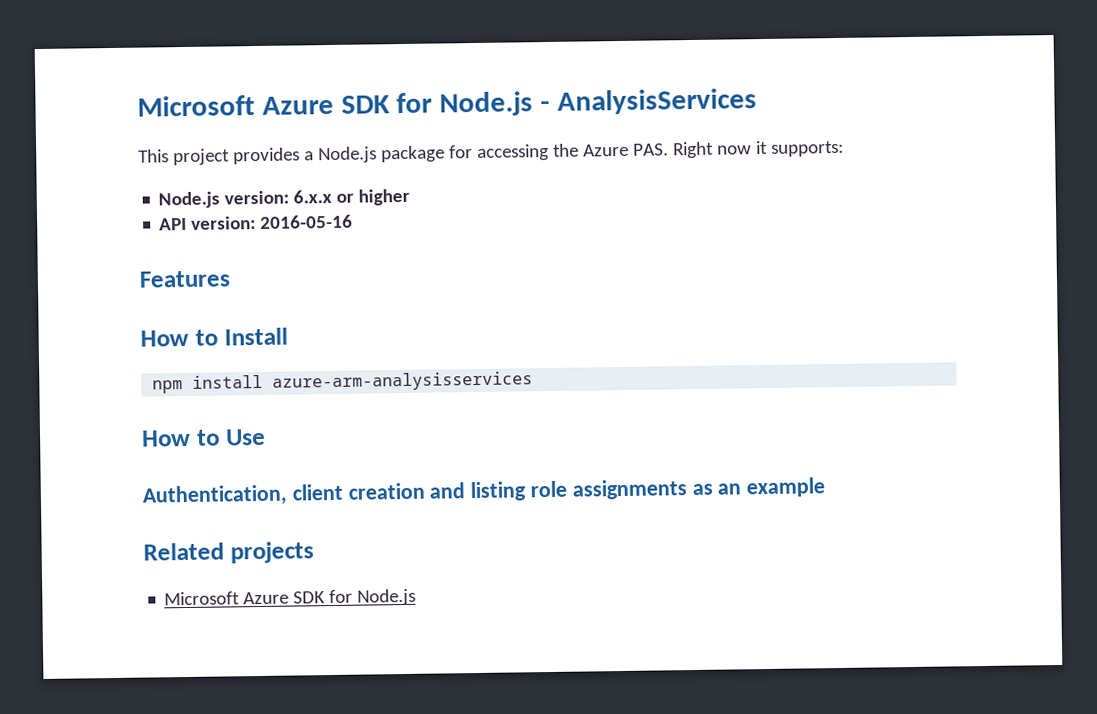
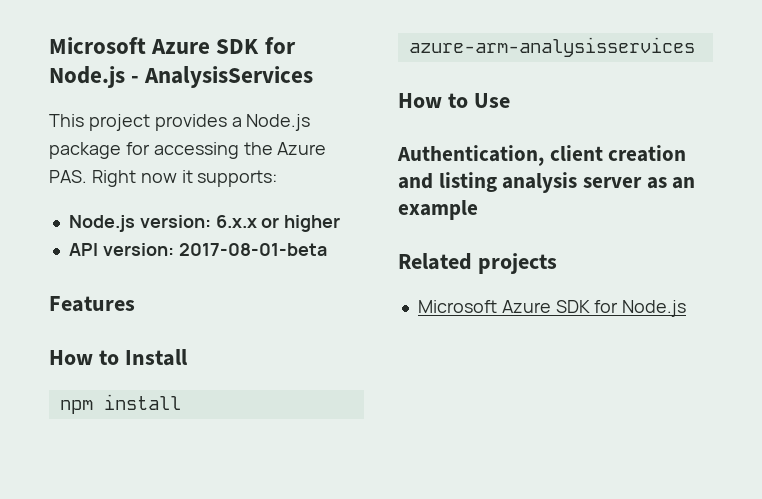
- API version: 2016-05-16
+ API version: 2017-08-01-beta
- Authentication, client creation and listing role assignments as an example
+ Authentication, client creation and listing analysis server as an example

